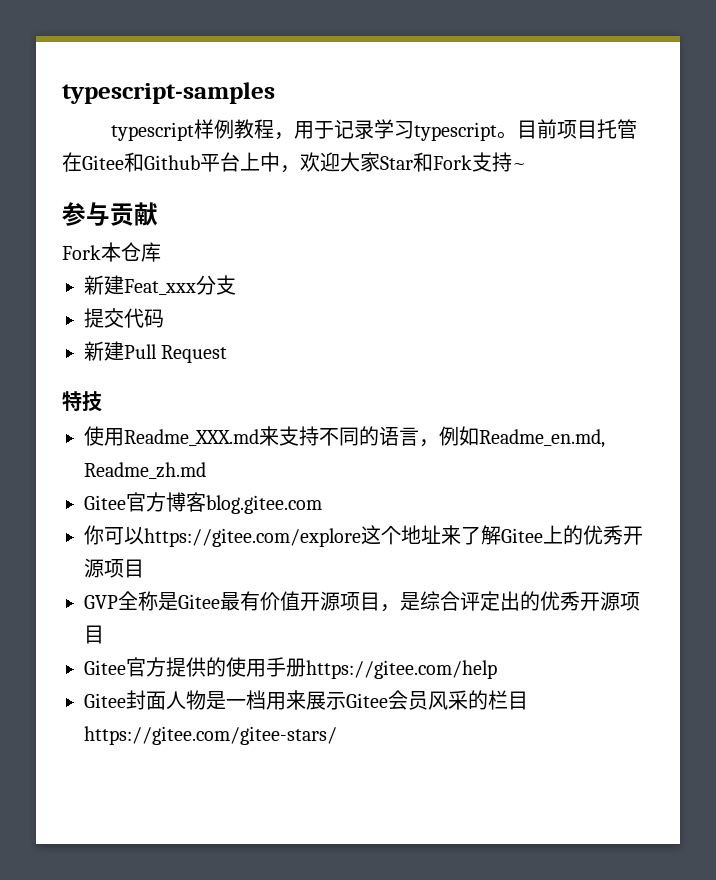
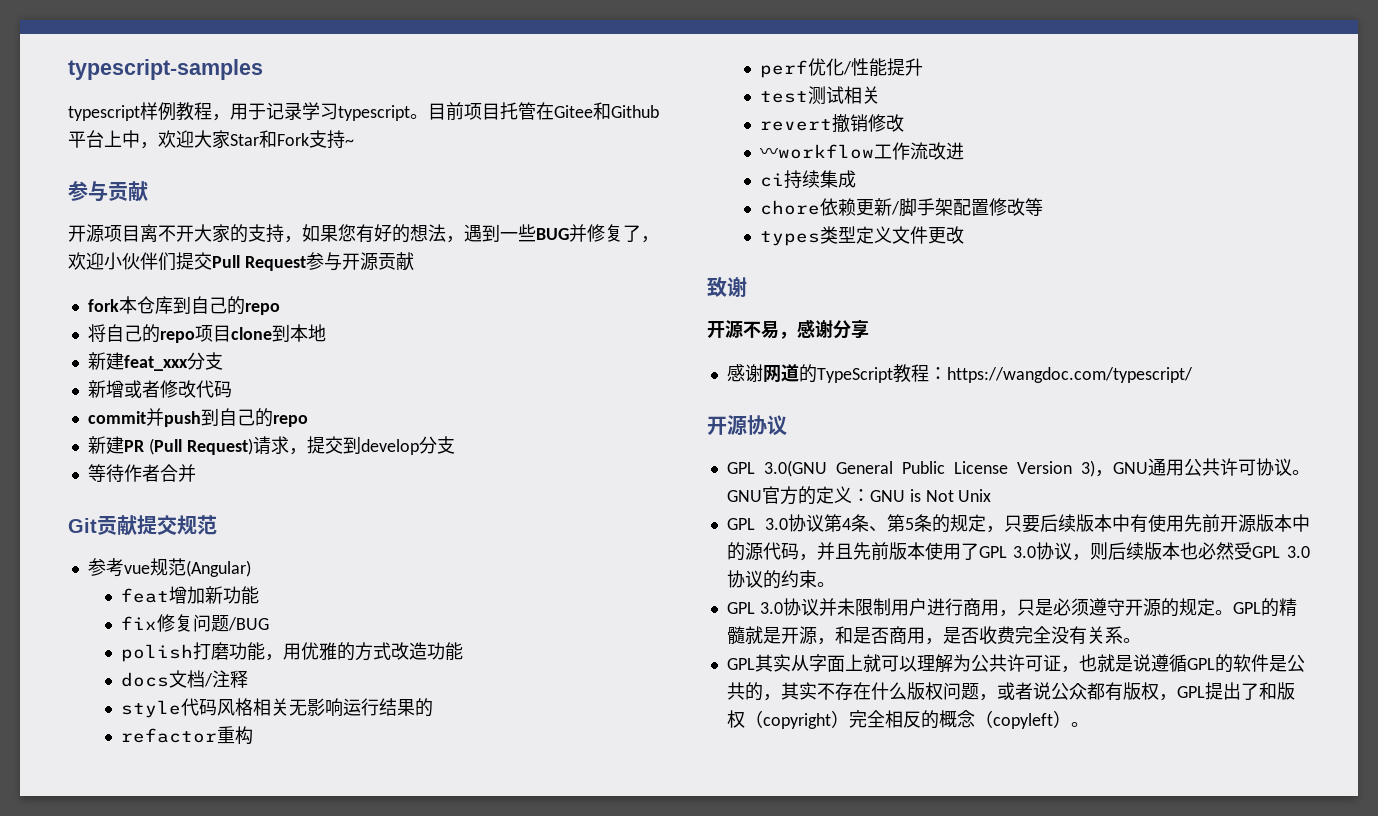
- Fork本仓库
- 新建Feat_xxx分支
- 提交代码
- 新建Pull Request
- 特技
- 使用Readme_XXX.md来支持不同的语言，例如Readme_en.md, Readme_zh.md
- Gitee官方博客blog.gitee.com
- 你可以https://gitee.com/explore这个地址来了解Gitee上的优秀开源项目
- GVP全称是Gitee最有价值开源项目，是综合评定出的优秀开源项目
- Gitee官方提供的使用手册https://gitee.com/help
- Gitee封面人物是一档用来展示Gitee会员风采的栏目https://gitee.com/gitee-stars/
+ 开源项目离不开大家的支持，如果您有好的想法，遇到一些BUG并修复了，欢迎小伙伴们提交Pull Request参与开源贡献
+ fork本仓库到自己的repo
+ 将自己的repo项目clone到本地
+ 新建feat_xxx分支
+ 新增或者修改代码
+ commit并push到自己的repo
+ 新建PR (Pull Request)请求，提交到develop分支
+ 等待作者合并
+ Git贡献提交规范
+ 参考vue规范(Angular)
+ feat增加新功能
+ fix修复问题/BUG
+ polish打磨功能，用优雅的方式改造功能
+ docs文档/注释
+ style代码风格相关无影响运行结果的
+ refactor重构
+ perf优化/性能提升
+ test测试相关
+ revert撤销修改
+ 〰workflow工作流改进
+ ci持续集成
+ chore依赖更新/脚手架配置修改等
+ types类型定义文件更改
+ 致谢
+ 开源不易，感谢分享
+ 感谢网道的TypeScript教程：https://wangdoc.com/typescript/
+ 开源协议
+ GPL 3.0(GNU General Public License Version 3)，GNU通⽤公共许可协议。GNU官⽅的定义：GNU is Not Unix
+ GPL 3.0协议第4条、第5条的规定，只要后续版本中有使⽤先前开源版本中的源代码，并且先前版本使⽤了GPL 3.0协议，则后续版本也必然受GPL 3.0协议的约束。
+ GPL 3.0协议并未限制⽤户进⾏商⽤，只是必须遵守开源的规定。GPL的精髓就是开源，和是否商⽤，是否收费完全没有关系。
+ GPL其实从字⾯上就可以理解为公共许可证，也就是说遵循GPL的软件是公共的，其实不存在什么版权问题，或者说公众都有版权，GPL提出了和版权（copyright）完全相反的概念（copyleft）。

